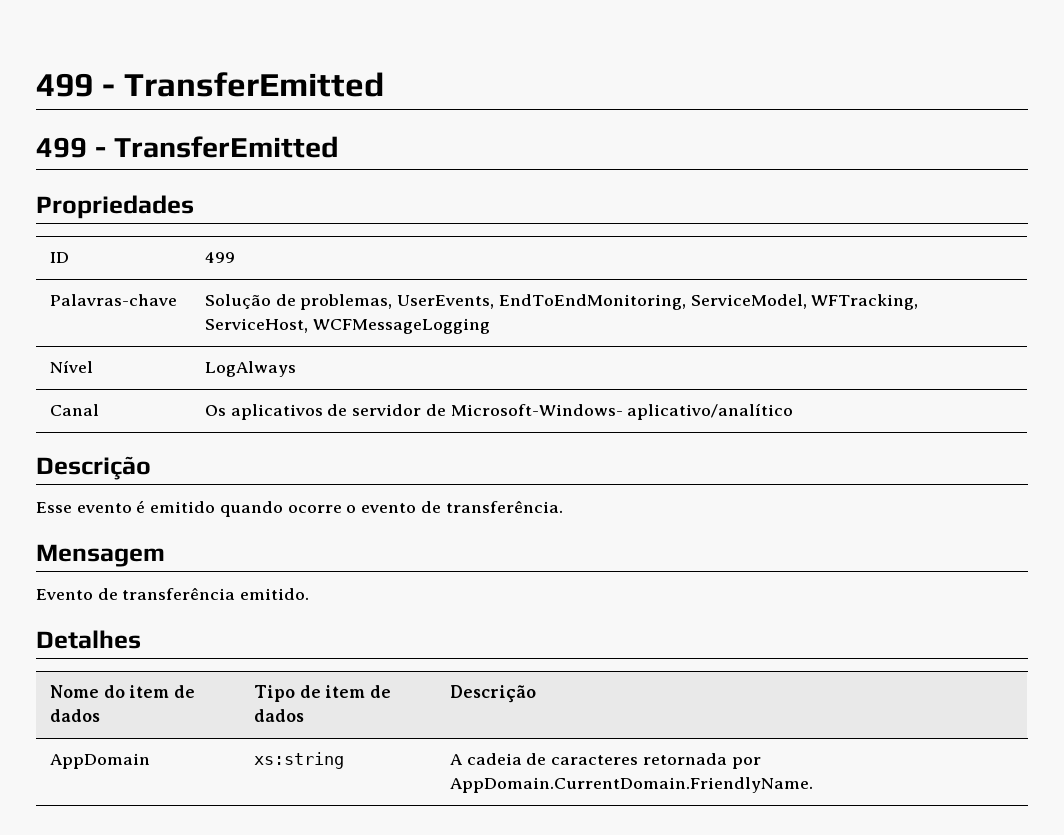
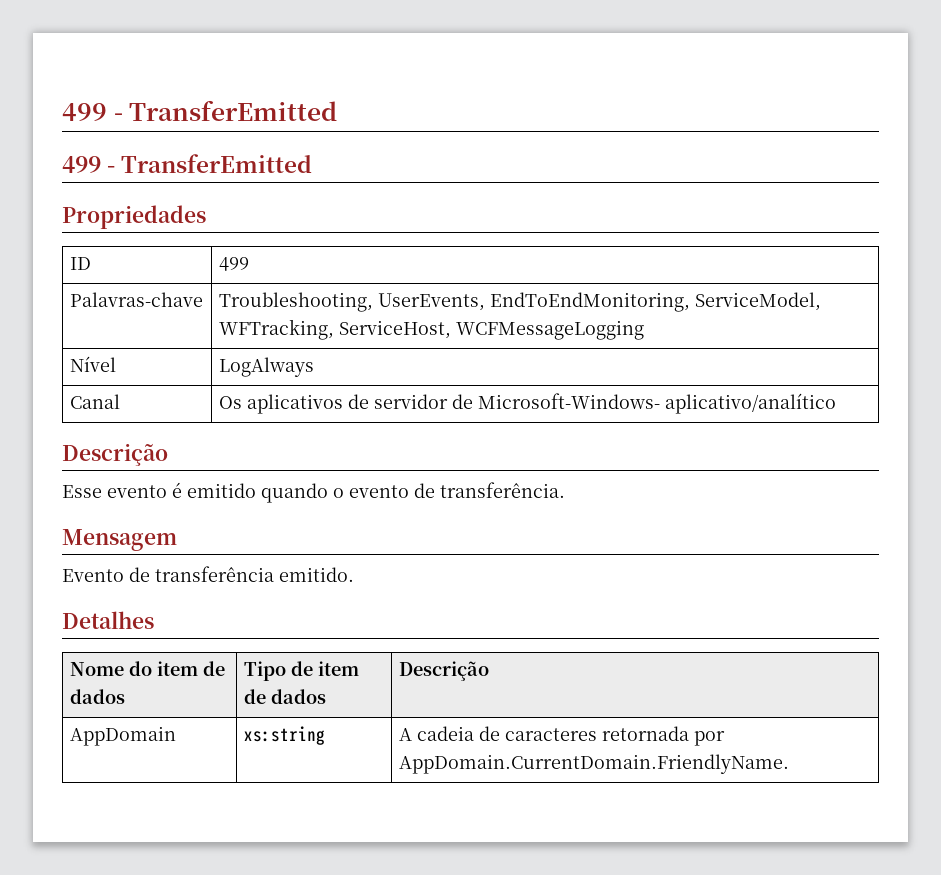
- Palavras-chave | Solução de problemas, UserEvents, EndToEndMonitoring, ServiceModel, WFTracking, ServiceHost, WCFMessageLogging
+ Palavras-chave | Troubleshooting, UserEvents, EndToEndMonitoring, ServiceModel, WFTracking, ServiceHost, WCFMessageLogging
- Esse evento é emitido quando ocorre o evento de transferência.
+ Esse evento é emitido quando o evento de transferência.

